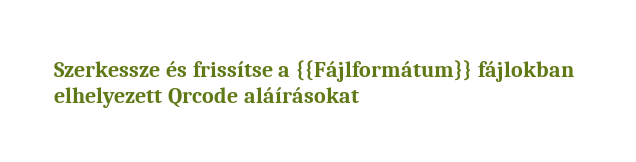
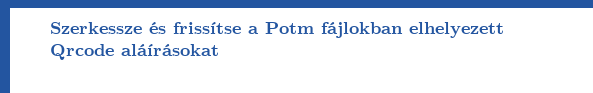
- Szerkessze és frissítse a {{Fájlformátum}} fájlokban elhelyezett Qrcode aláírásokat
+ Szerkessze és frissítse a Potm fájlokban elhelyezett Qrcode aláírásokat

